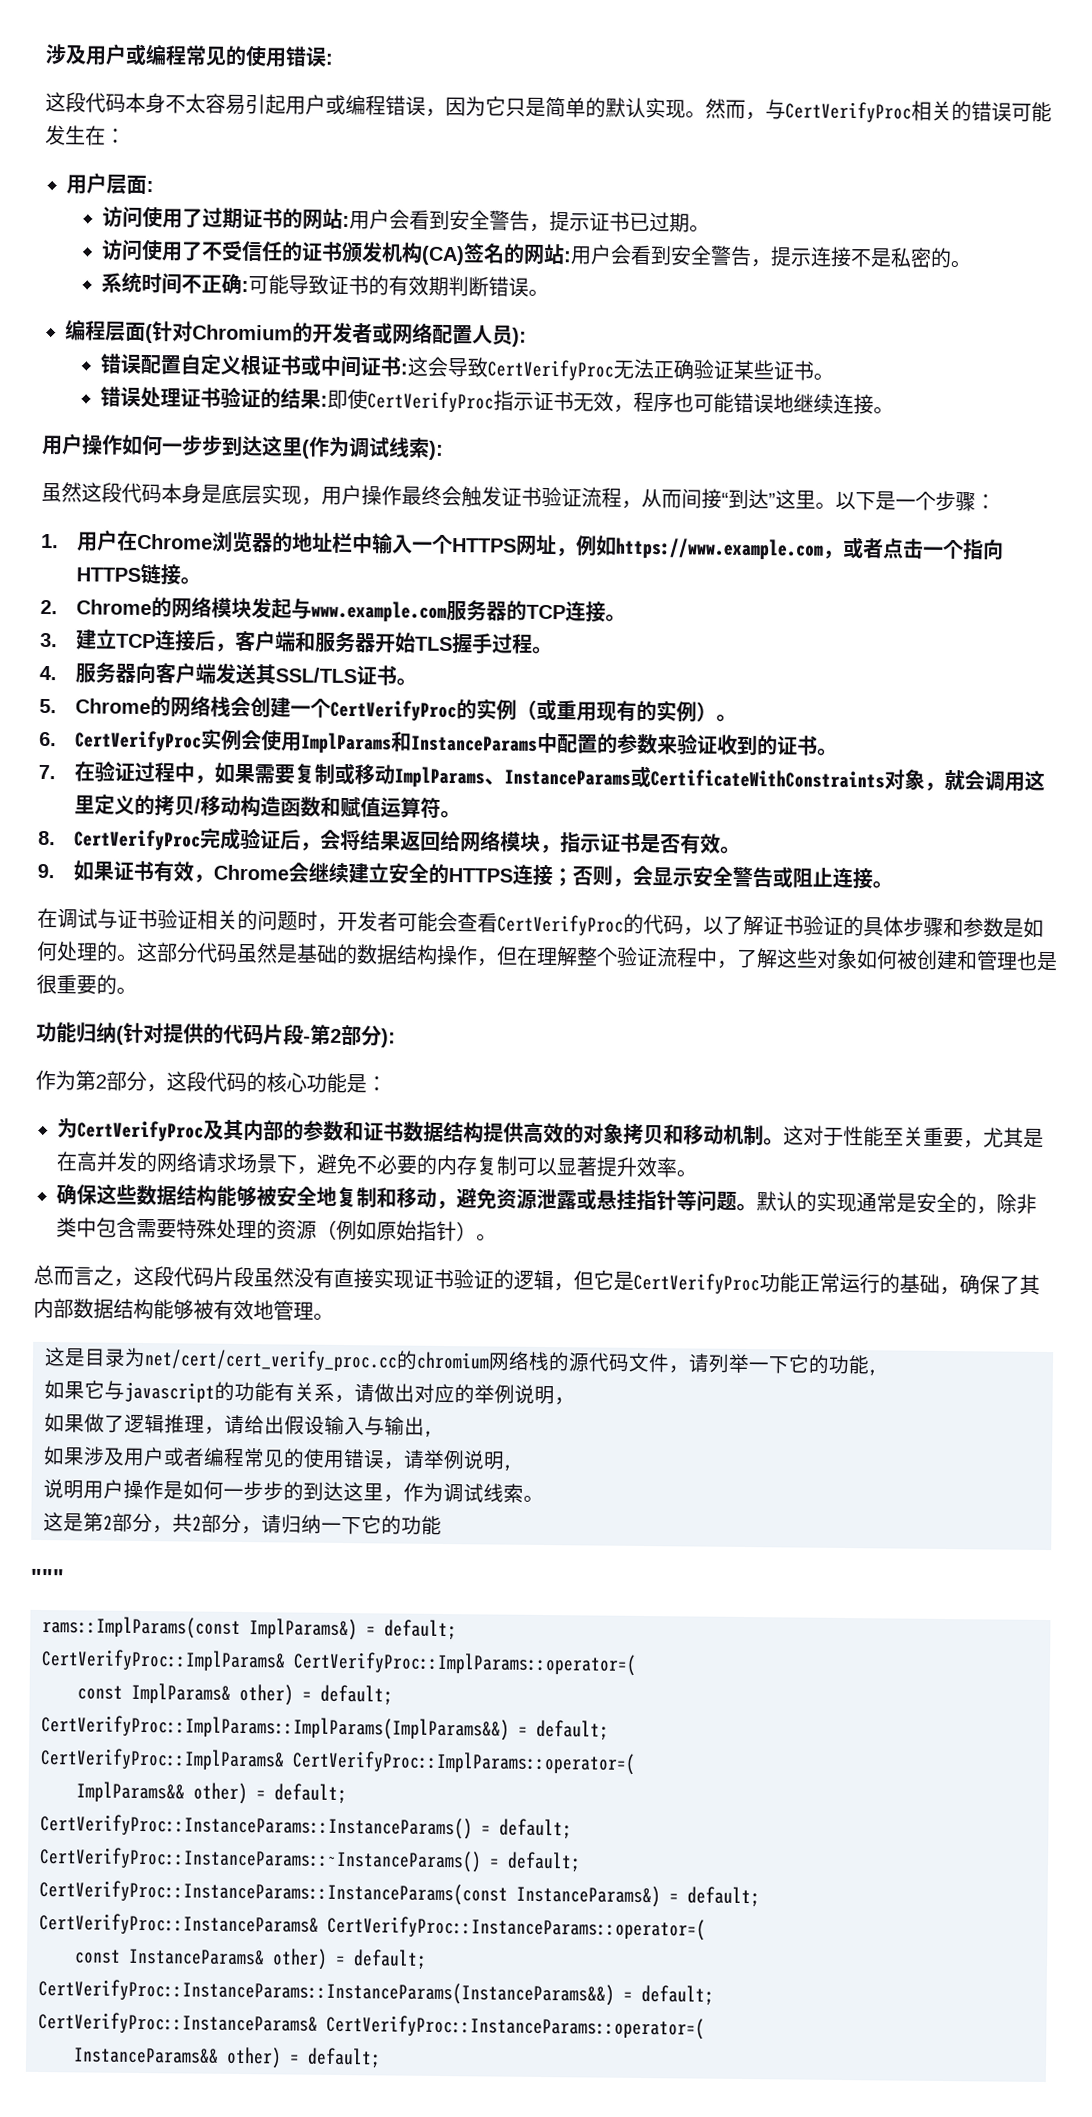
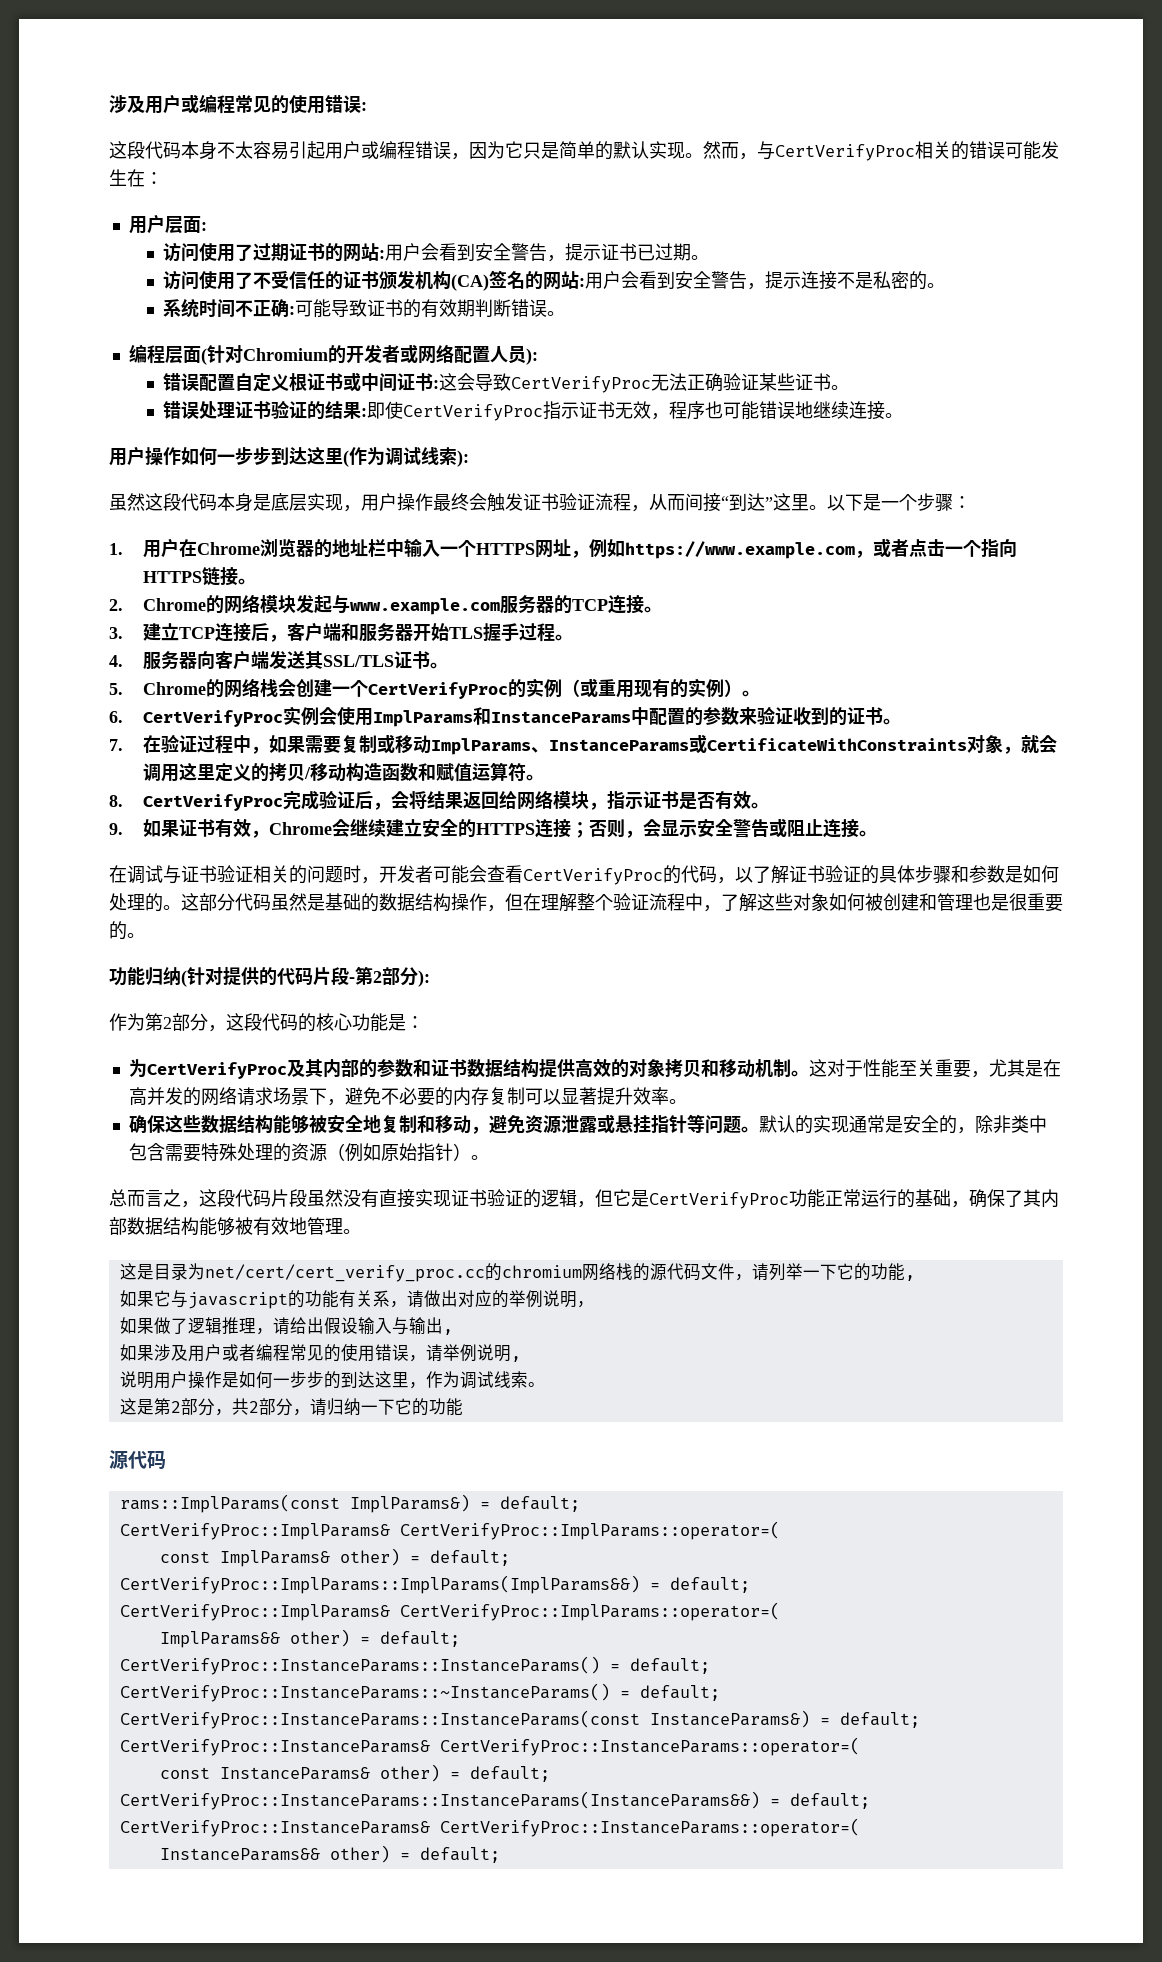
  这是第2部分，共2部分，请归纳一下它的功能
- """
+ 源代码

